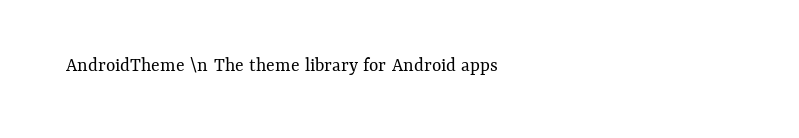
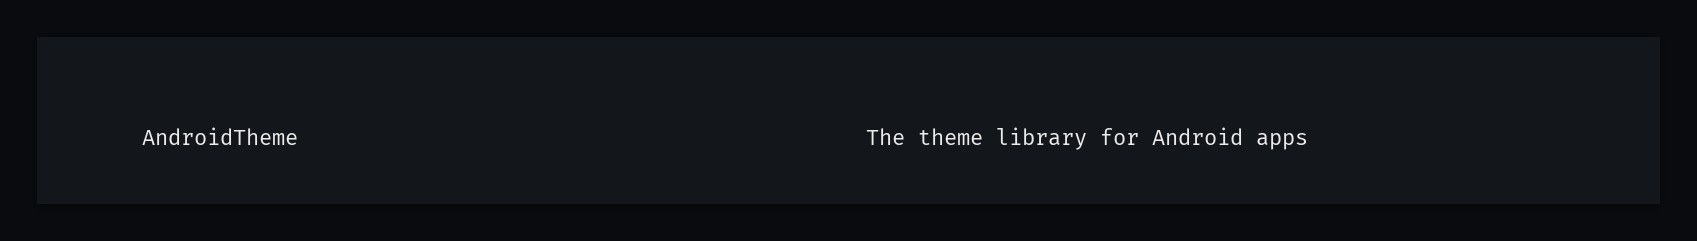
- AndroidTheme \n The theme library for Android apps
+ AndroidTheme
+ The theme library for Android apps

